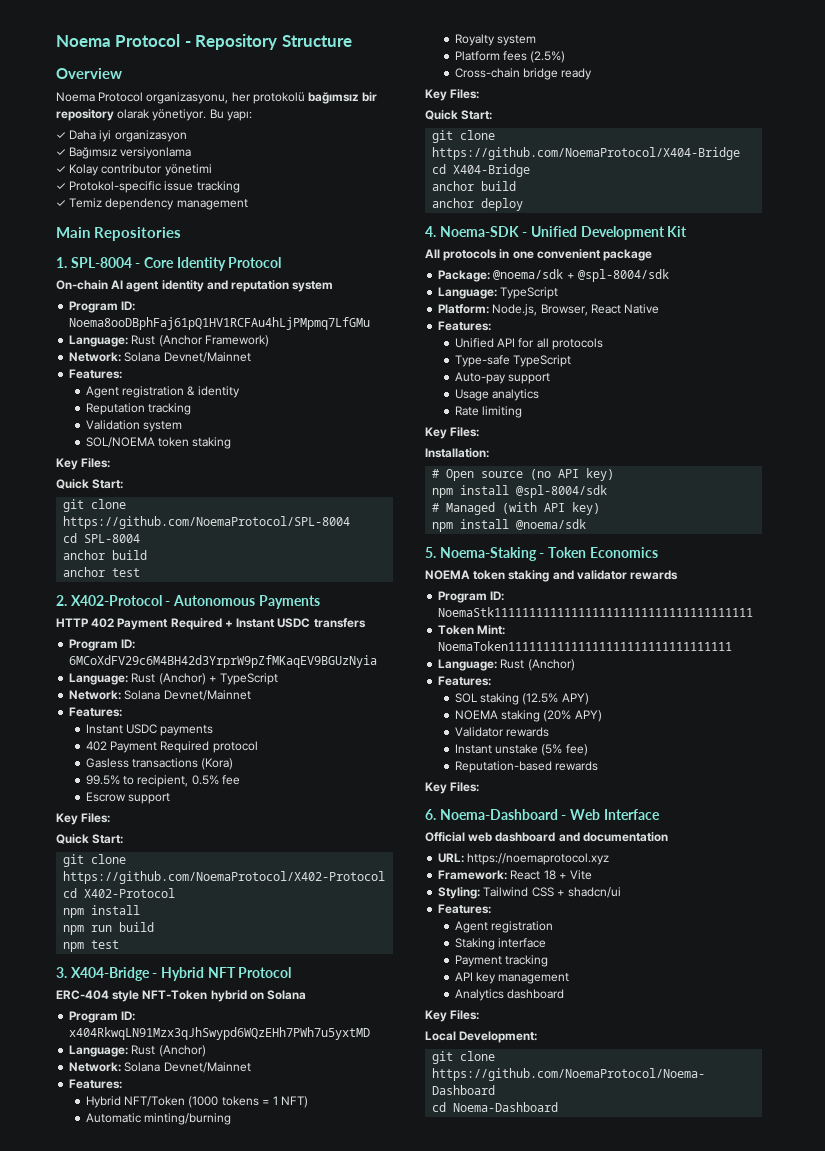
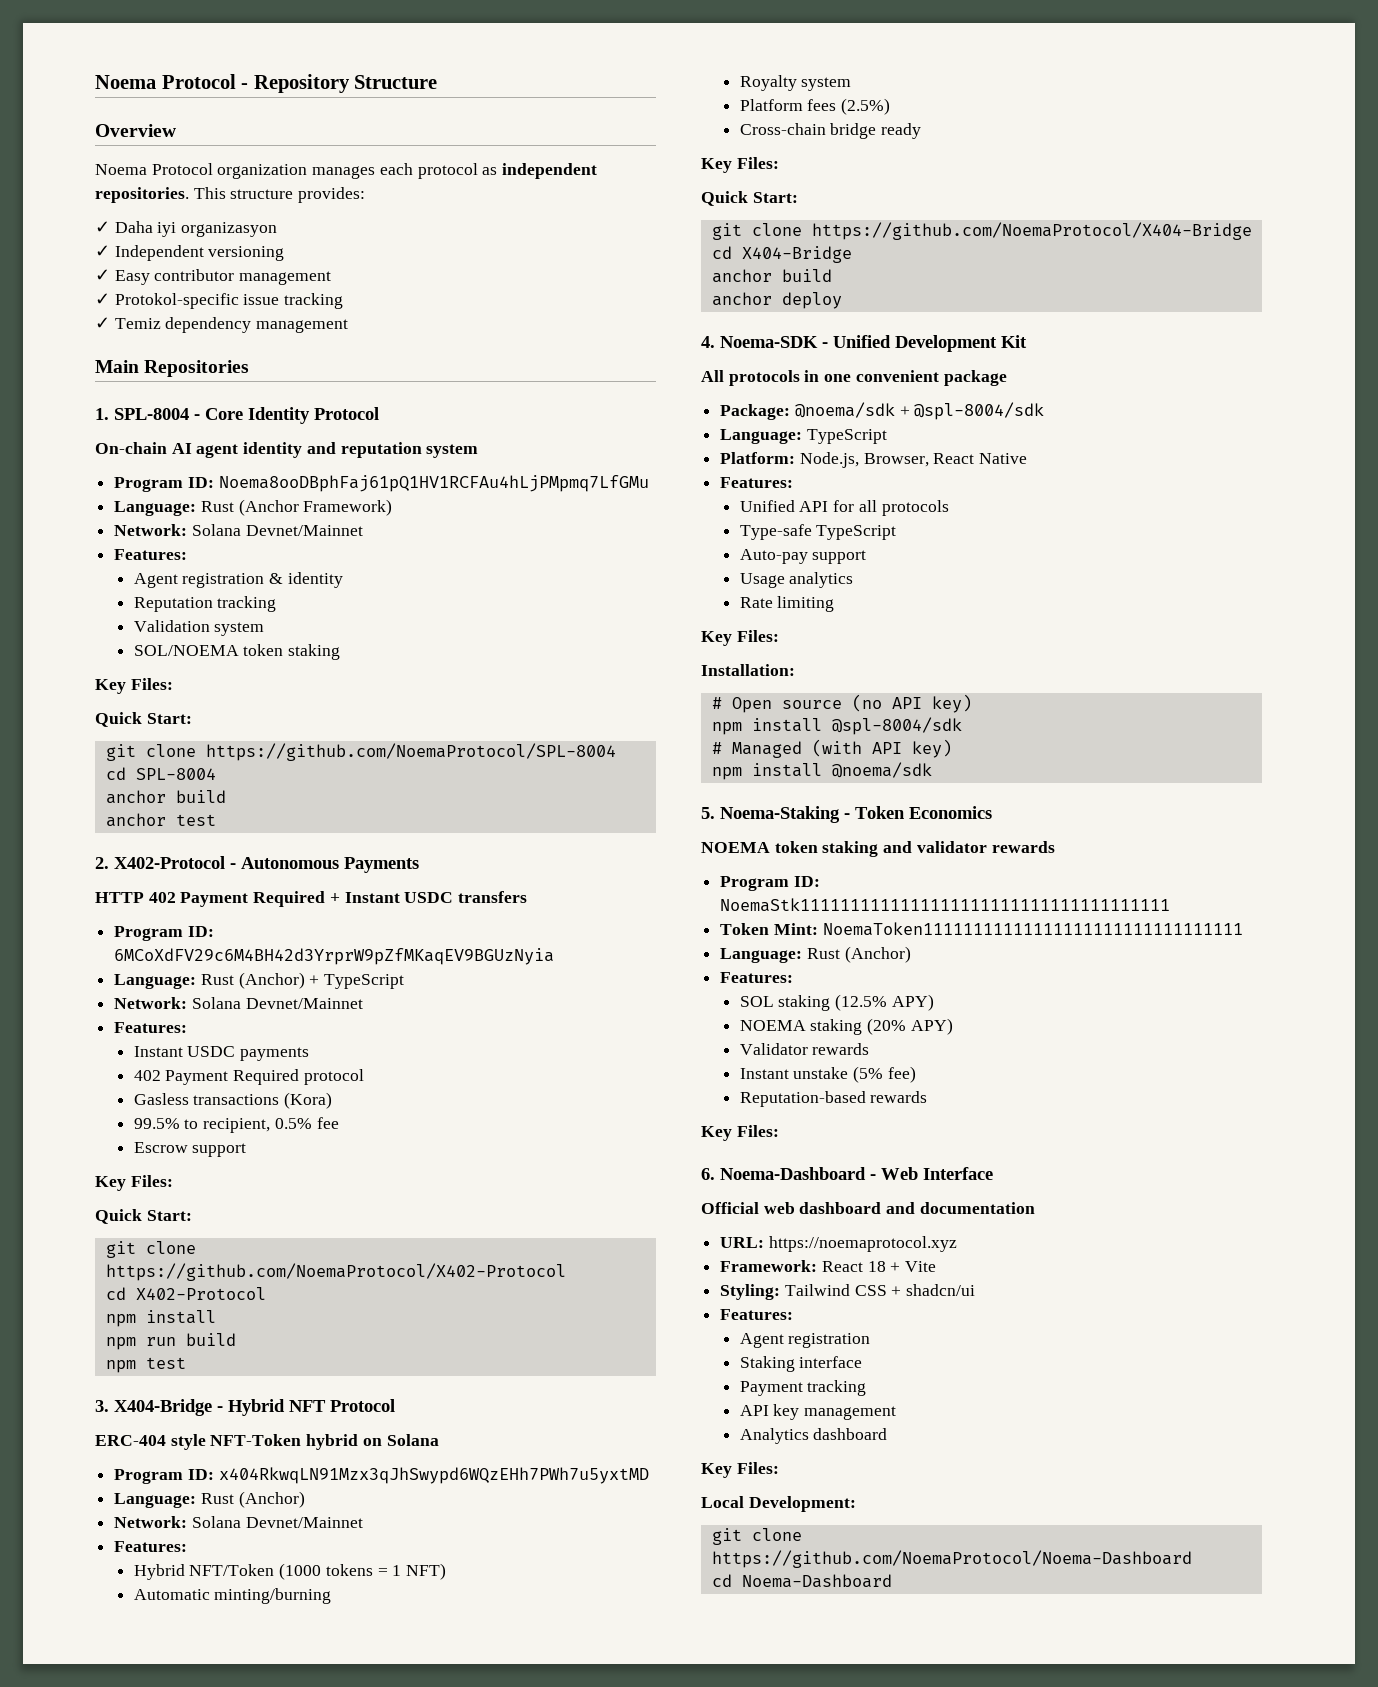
- Noema Protocol organizasyonu, her protokolü bağımsız bir repository olarak yönetiyor. Bu yapı:
+ Noema Protocol organization manages each protocol as independent repositories. This structure provides:
- ✓ Bağımsız versiyonlama
- ✓ Kolay contributor yönetimi
+ ✓ Independent versioning
+ ✓ Easy contributor management

